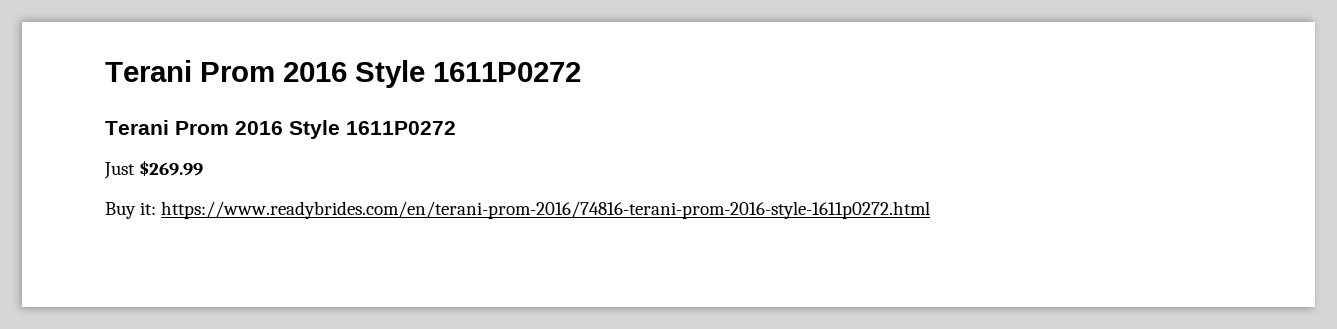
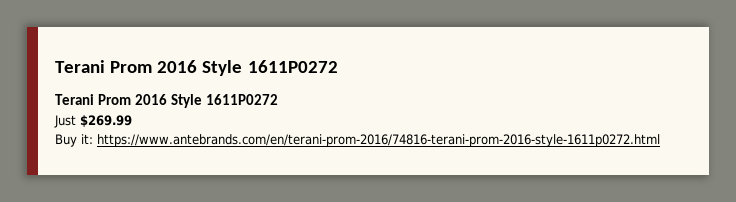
- Buy it: https://www.readybrides.com/en/terani-prom-2016/74816-terani-prom-2016-style-1611p0272.html
+ Buy it: https://www.antebrands.com/en/terani-prom-2016/74816-terani-prom-2016-style-1611p0272.html

